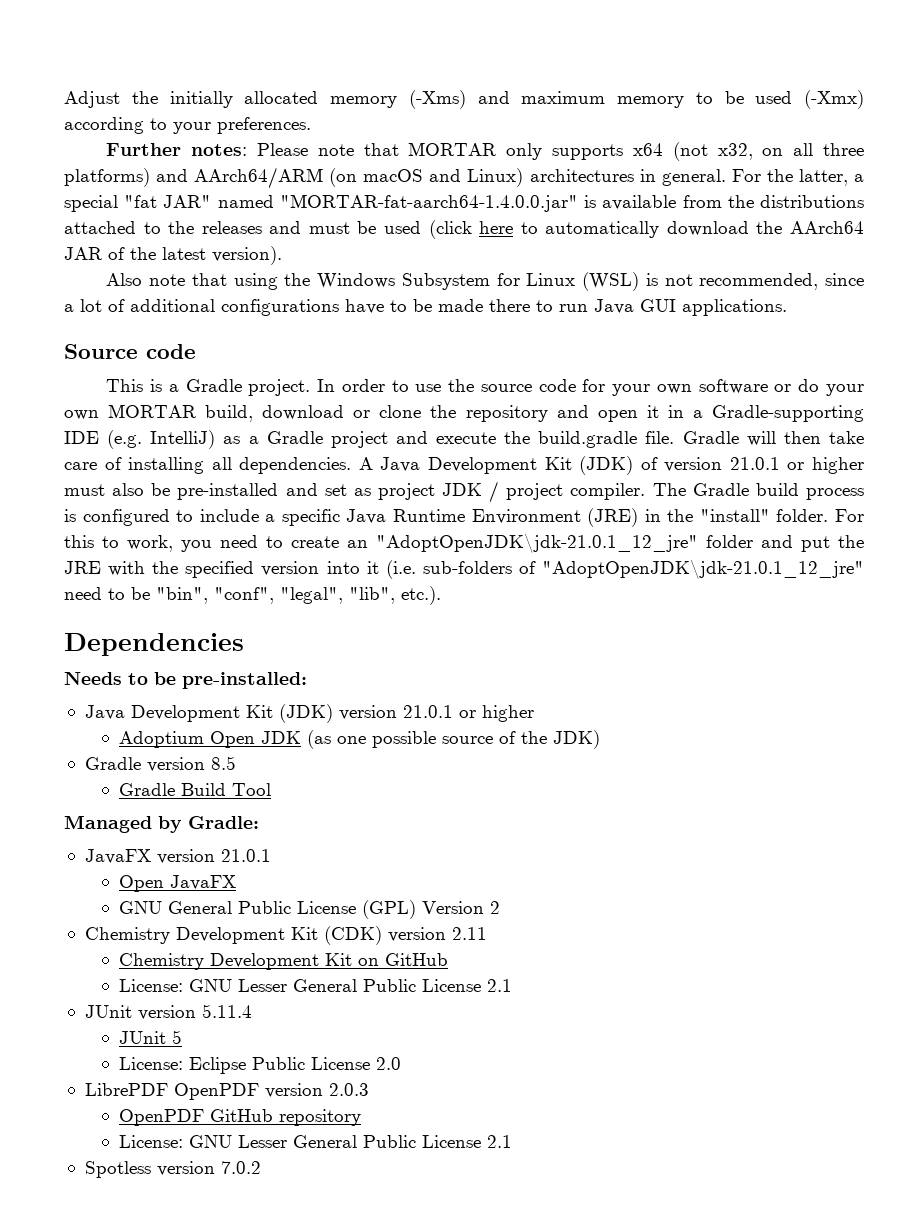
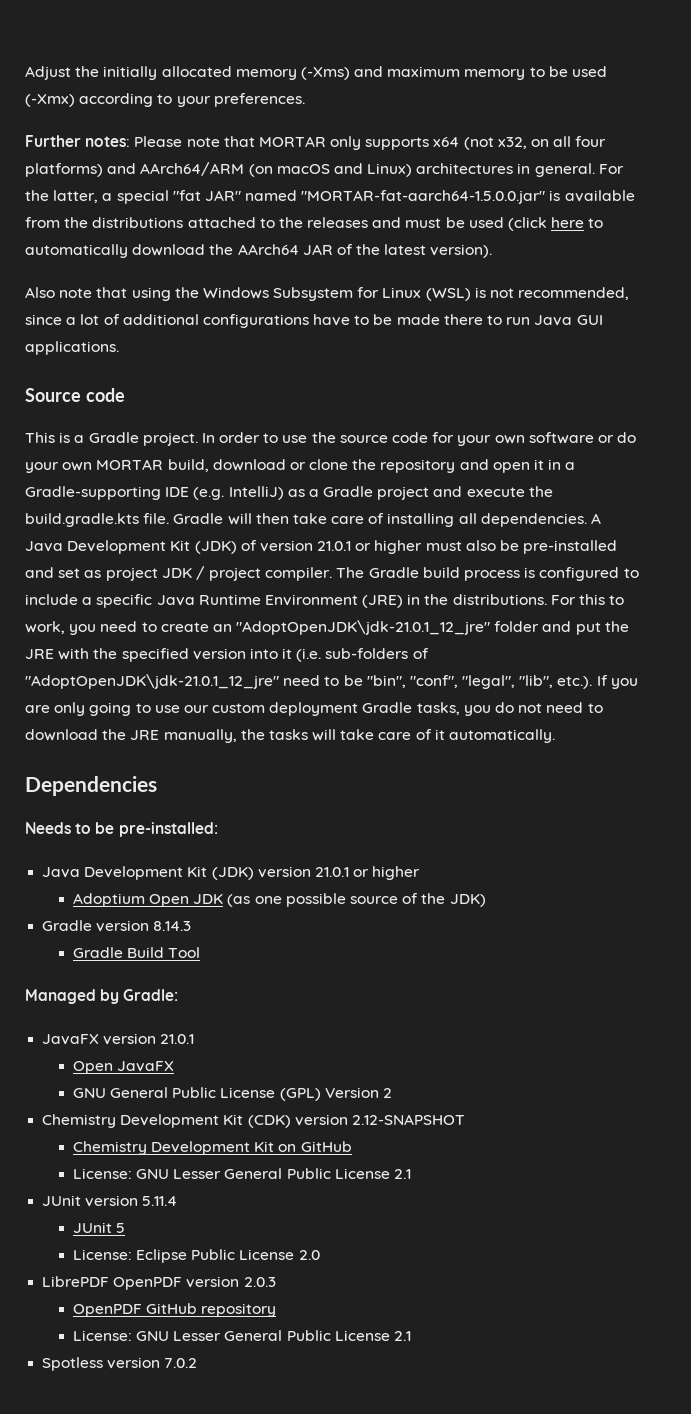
- Further notes: Please note that MORTAR only supports x64 (not x32, on all three platforms) and AArch64/ARM (on macOS and Linux) architectures in general.
+ Further notes: Please note that MORTAR only supports x64 (not x32, on all four platforms) and AArch64/ARM (on macOS and Linux) architectures in general.
- For the latter, a special "fat JAR" named "MORTAR-fat-aarch64-1.4.0.0.jar" is available from the distributions attached to the releases and must be used (click here to automatically download the AArch64 JAR of the latest version).
+ For the latter, a special "fat JAR" named "MORTAR-fat-aarch64-1.5.0.0.jar" is available from the distributions attached to the releases and must be used (click here to automatically download the AArch64 JAR of the latest version).
- In order to use the source code for your own software or do your own MORTAR build, download or clone the repository and open it in a Gradle-supporting IDE (e.g. IntelliJ) as a Gradle project and execute the build.gradle file.
+ In order to use the source code for your own software or do your own MORTAR build, download or clone the repository and open it in a Gradle-supporting IDE (e.g. IntelliJ) as a Gradle project and execute the build.gradle.kts file.
- The Gradle build process is configured to include a specific Java Runtime Environment (JRE) in the "install" folder.
+ The Gradle build process is configured to include a specific Java Runtime Environment (JRE) in the distributions.
- For this to work, you need to create an "AdoptOpenJDK\jdk-21.0.1_12_jre" folder and put the JRE with the specified version into it (i.e. sub-folders of "AdoptOpenJDK\jdk-21.0.1_12_jre" need to be "bin", "conf", "legal", "lib", etc.).
+ For this to work, you need to create an "AdoptOpenJDK\jdk-21.0.1_12_jre" folder and put the JRE with the specified version into it (i.e. sub-folders of "AdoptOpenJDK\jdk-21.0.1_12_jre" need to be "bin", "conf", "legal", "lib", etc.). If you are only going to use our custom deployment Gradle tasks, you do not need to download the JRE manually, the tasks will take care of it automatically.
- Gradle version 8.5
+ Gradle version 8.14.3
- Chemistry Development Kit (CDK) version 2.11
+ Chemistry Development Kit (CDK) version 2.12-SNAPSHOT

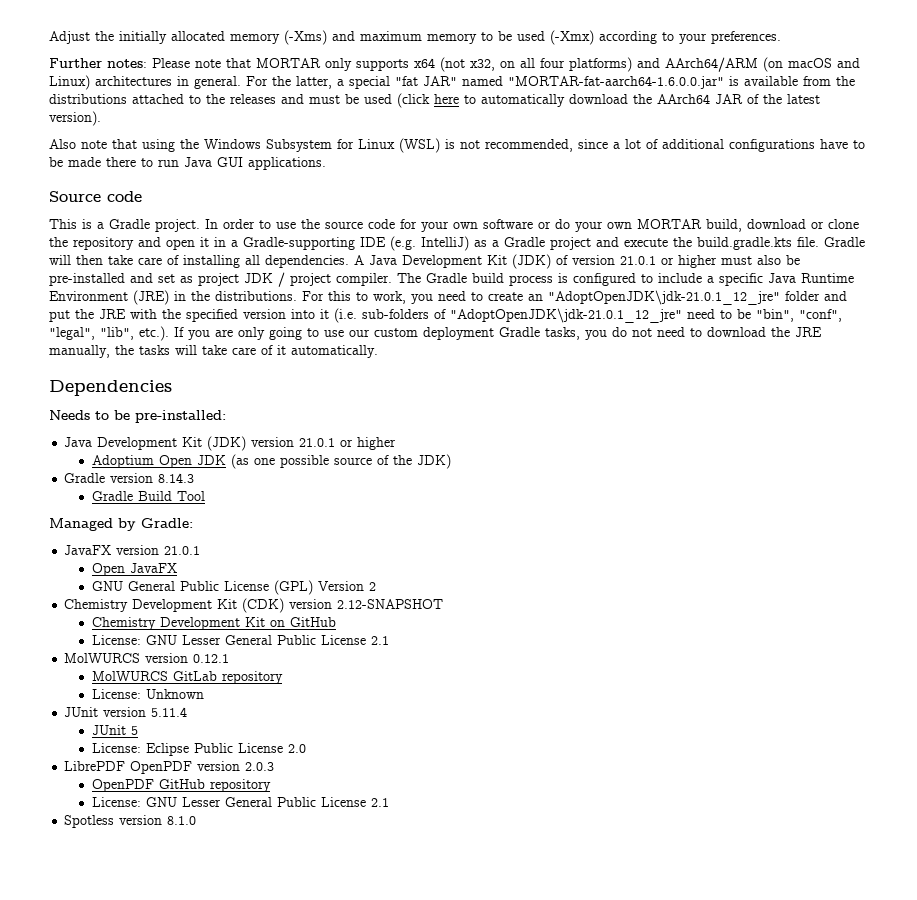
- For the latter, a special "fat JAR" named "MORTAR-fat-aarch64-1.5.0.0.jar" is available from the distributions attached to the releases and must be used (click here to automatically download the AArch64 JAR of the latest version).
+ For the latter, a special "fat JAR" named "MORTAR-fat-aarch64-1.6.0.0.jar" is available from the distributions attached to the releases and must be used (click here to automatically download the AArch64 JAR of the latest version).
+ MolWURCS version 0.12.1
+ MolWURCS GitLab repository
+ License: Unknown
- Spotless version 7.0.2
+ Spotless version 8.1.0

